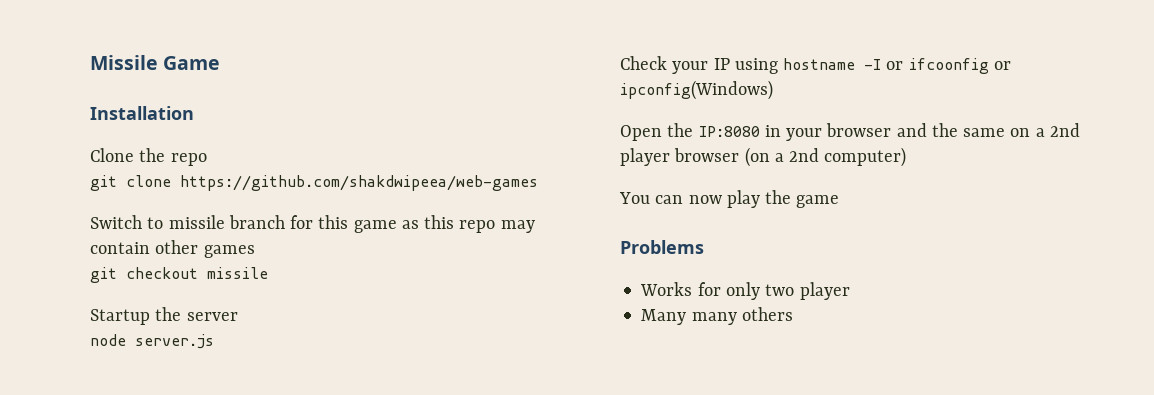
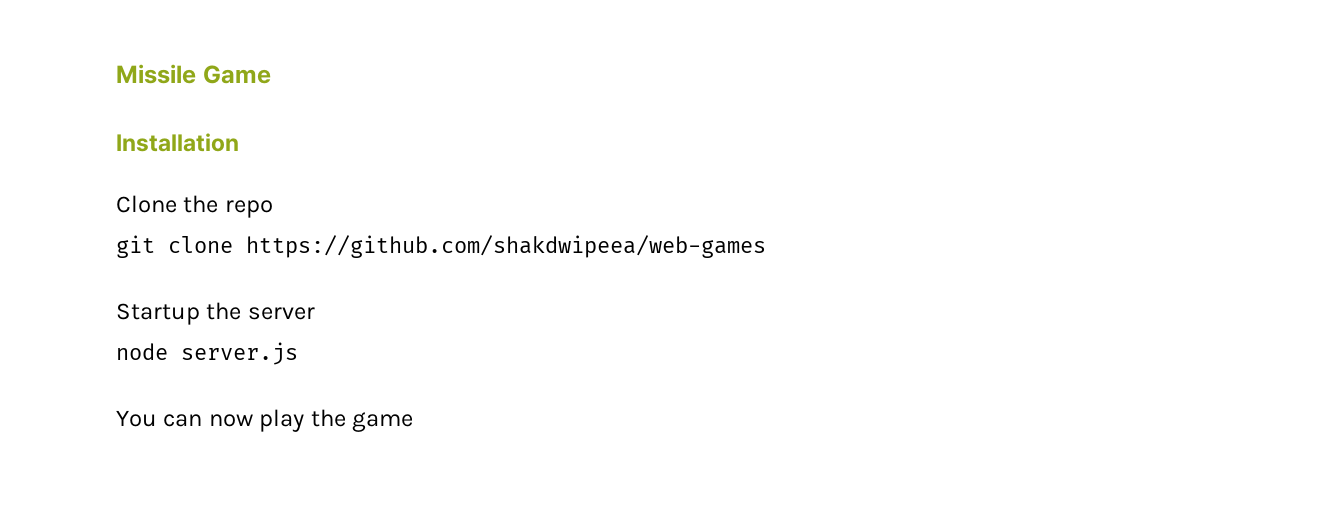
- Switch to missile branch for this game as this repo may contain other games
- git checkout missile
- Check your IP using hostname -I or ifcoonfig or ipconfig(Windows)
- Open the IP:8080 in your browser and the same on a 2nd player browser (on a 2nd computer)
- Problems
- Works for only two player
- Many many others

